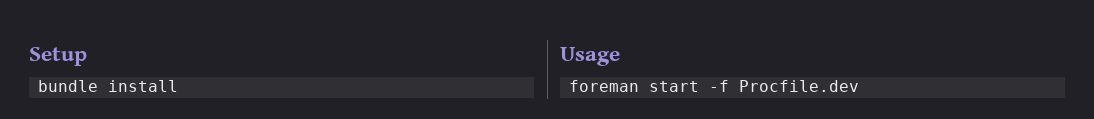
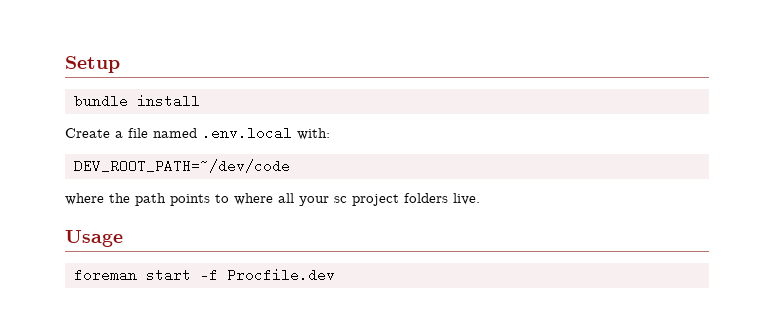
+ Create a file named .env.local with:
+ DEV_ROOT_PATH=~/dev/code
+ where the path points to where all your sc project folders live.

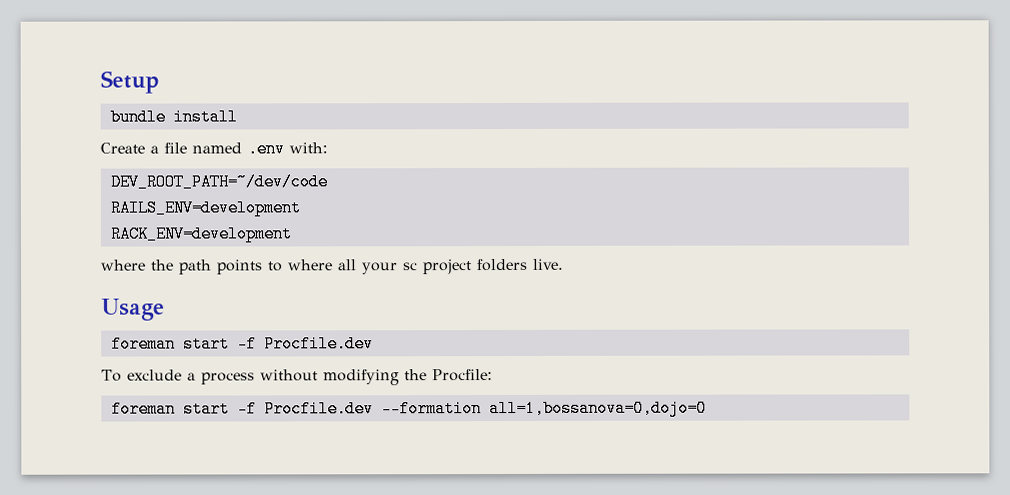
- Create a file named .env.local with:
+ Create a file named .env with:
+ RAILS_ENV=development
+ RACK_ENV=development
+ To exclude a process without modifying the Procfile:
+ foreman start -f Procfile.dev --formation all=1,bossanova=0,dojo=0

